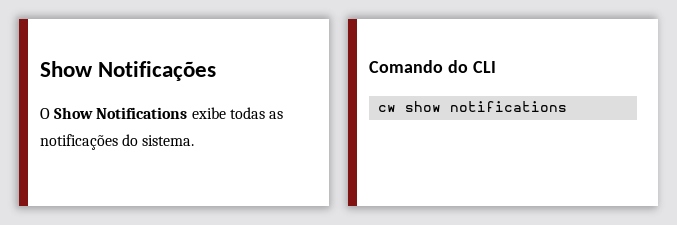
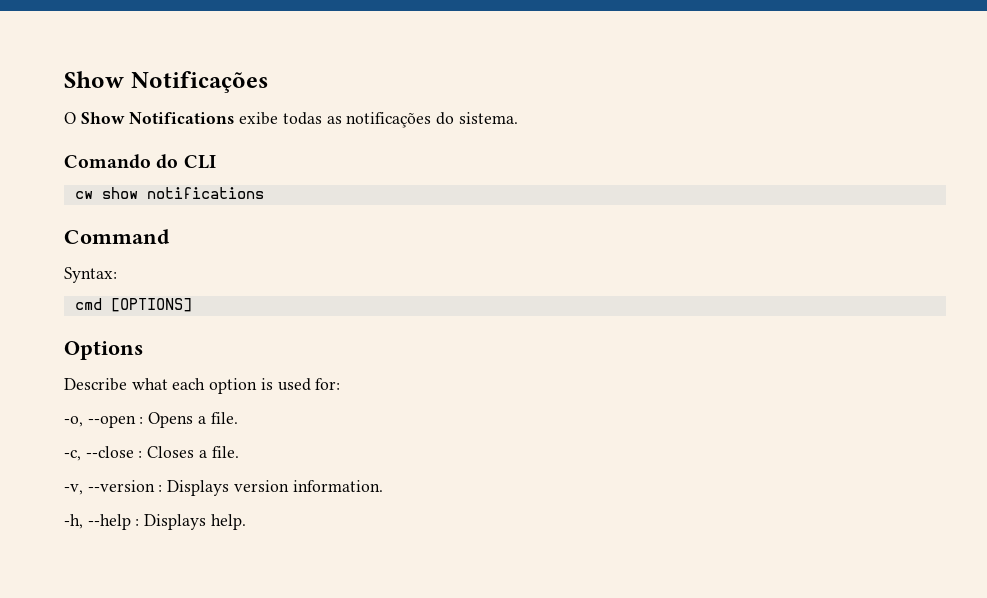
+ Command
+ Syntax:
+ cmd [OPTIONS]
+ Options
+ Describe what each option is used for:
+ -o, --open : Opens a file.
+ -c, --close : Closes a file.
+ -v, --version : Displays version information.
+ -h, --help : Displays help.

